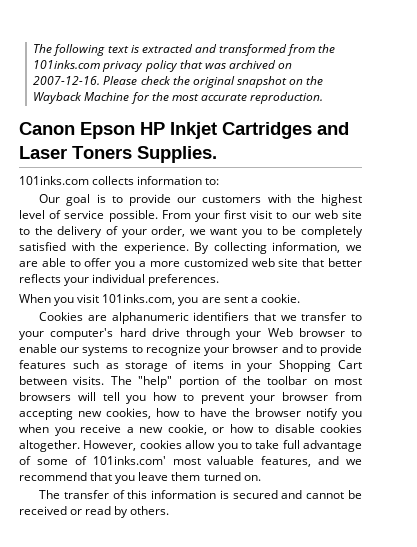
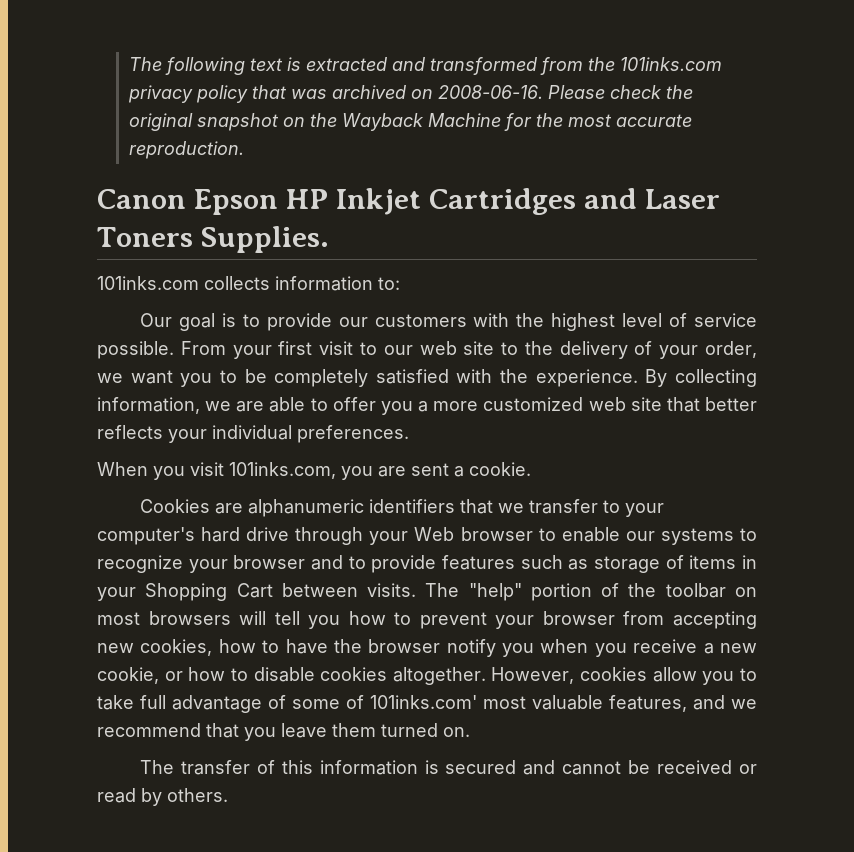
- The following text is extracted and transformed from the 101inks.com privacy policy that was archived on 2007-12-16.
+ The following text is extracted and transformed from the 101inks.com privacy policy that was archived on 2008-06-16.

